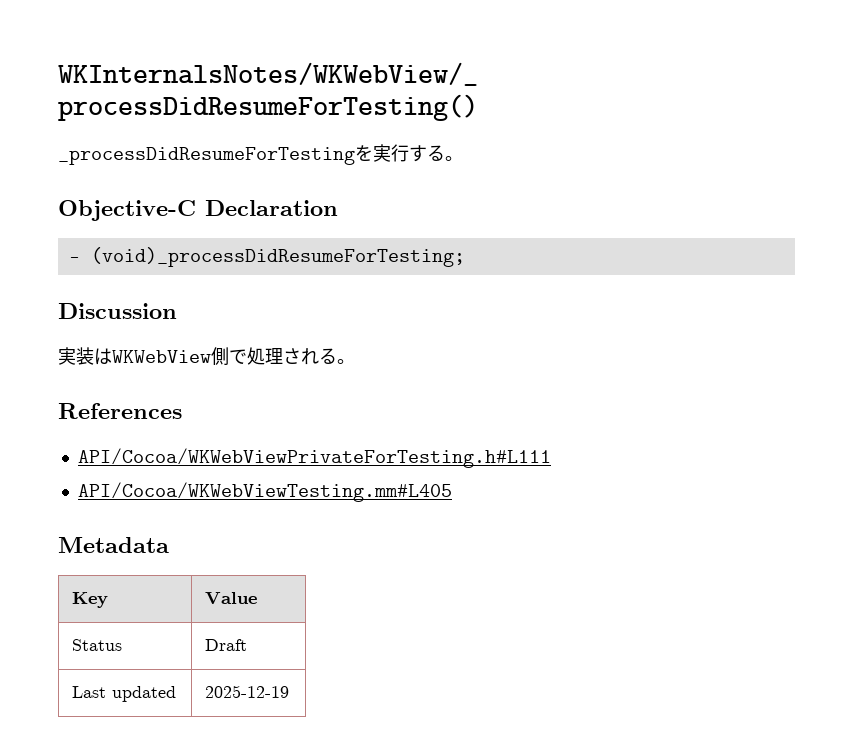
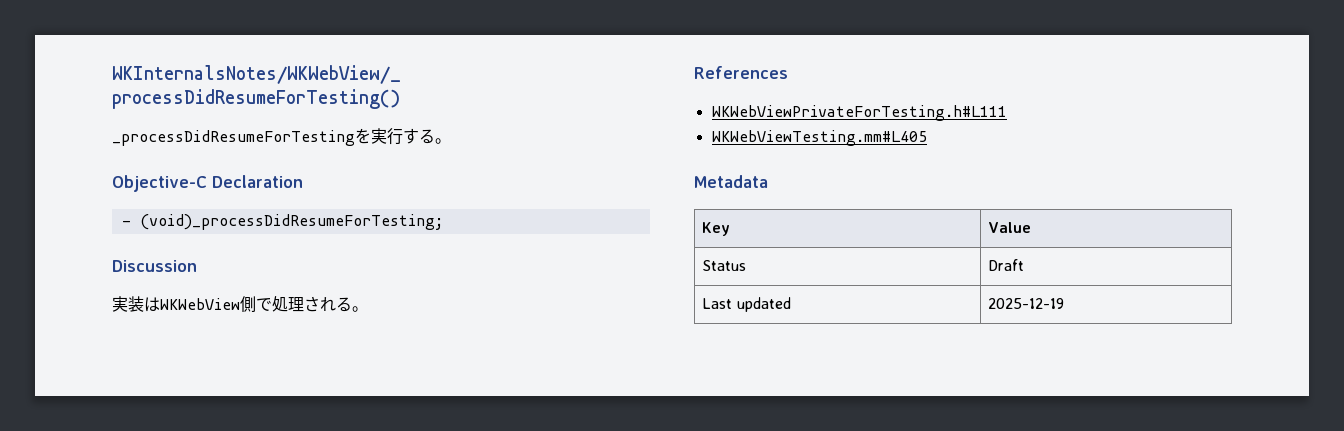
- API/Cocoa/WKWebViewPrivateForTesting.h#L111
- API/Cocoa/WKWebViewTesting.mm#L405
+ WKWebViewPrivateForTesting.h#L111
+ WKWebViewTesting.mm#L405

